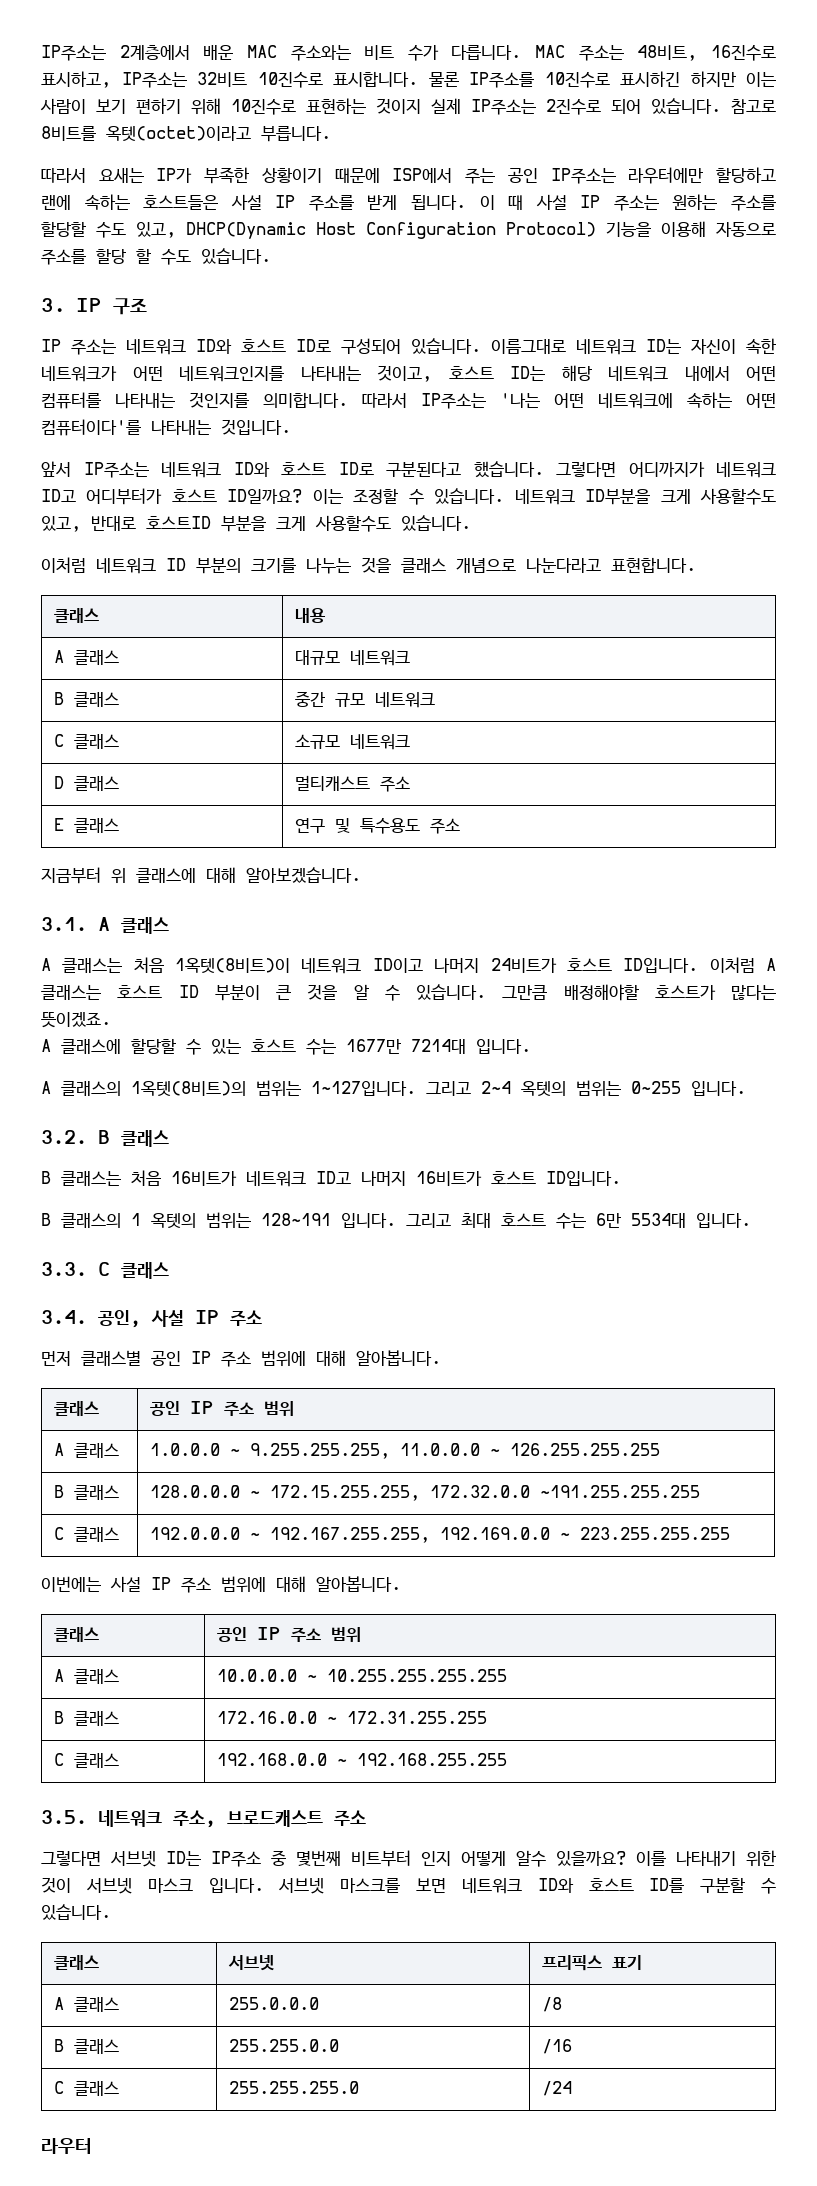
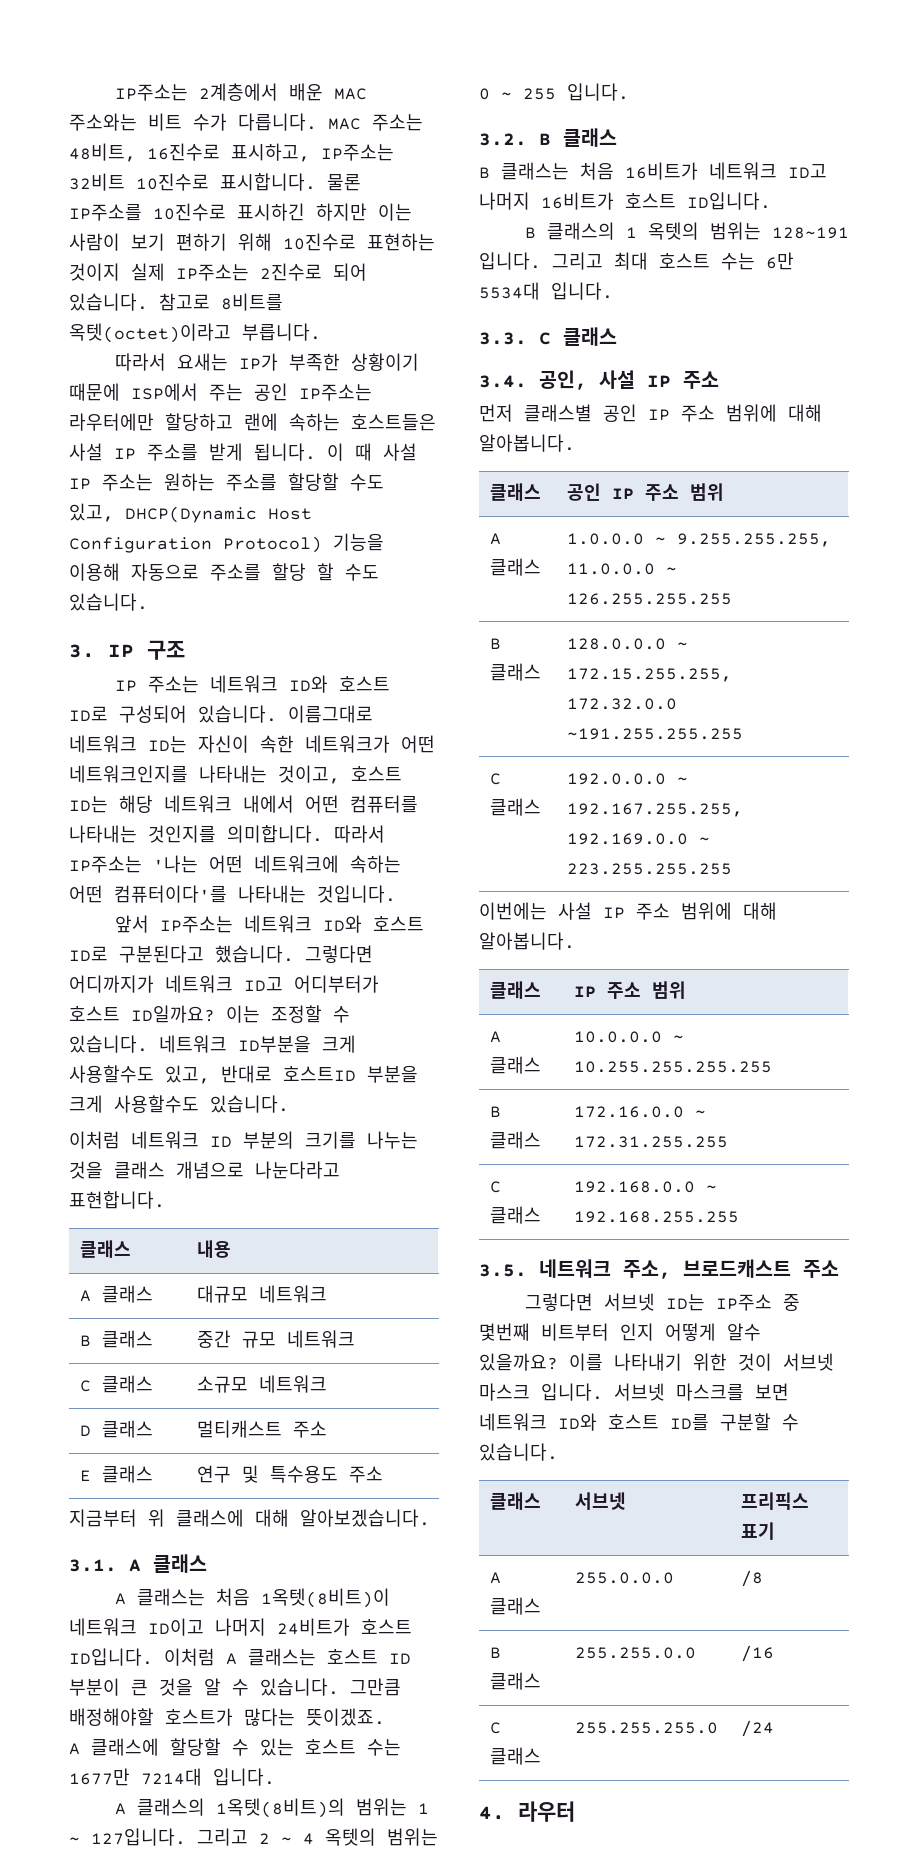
- A 클래스의 1옥텟(8비트)의 범위는 1~127입니다. 그리고 2~4 옥텟의 범위는 0~255 입니다.
+ A 클래스의 1옥텟(8비트)의 범위는 1 ~ 127입니다. 그리고 2 ~ 4 옥텟의 범위는 0 ~ 255 입니다.
  이번에는 사설 IP 주소 범위에 대해 알아봅니다.
- 클래스 | 공인 IP 주소 범위
+ 클래스 | IP 주소 범위
- 라우터
+ 4. 라우터

